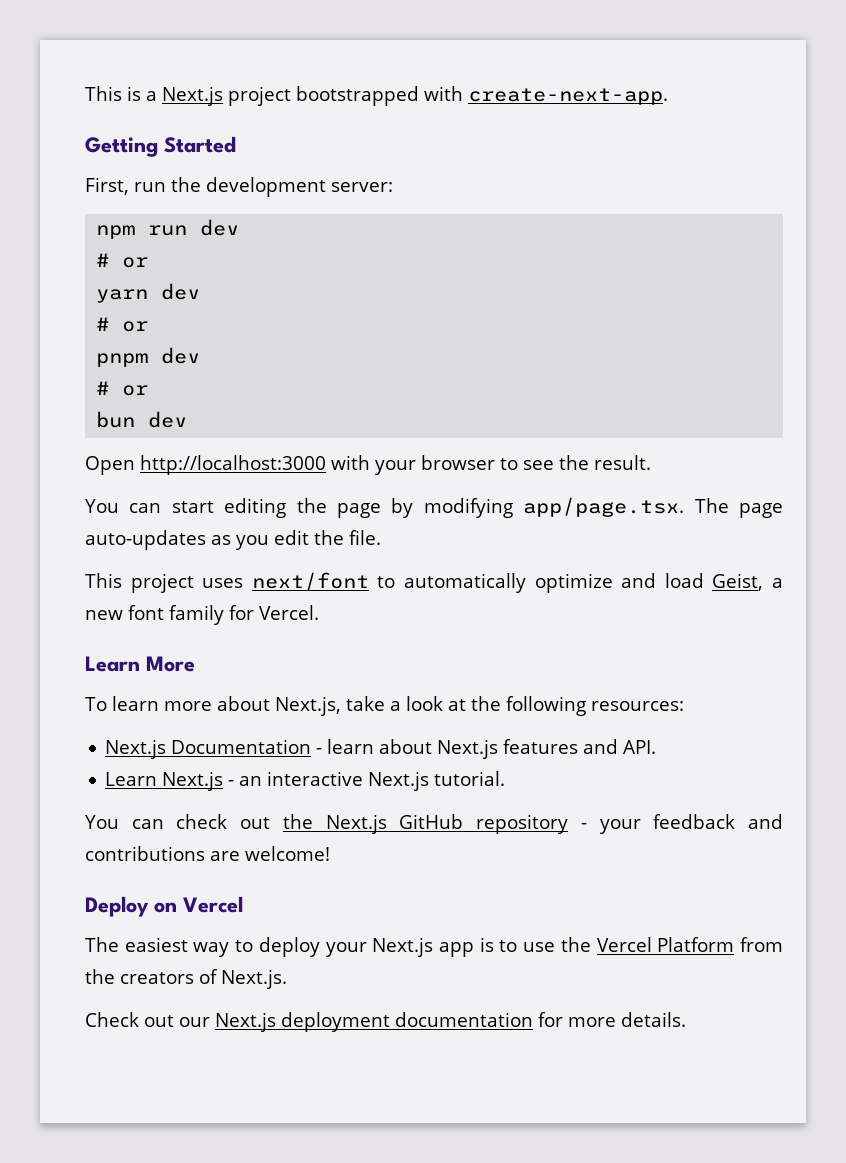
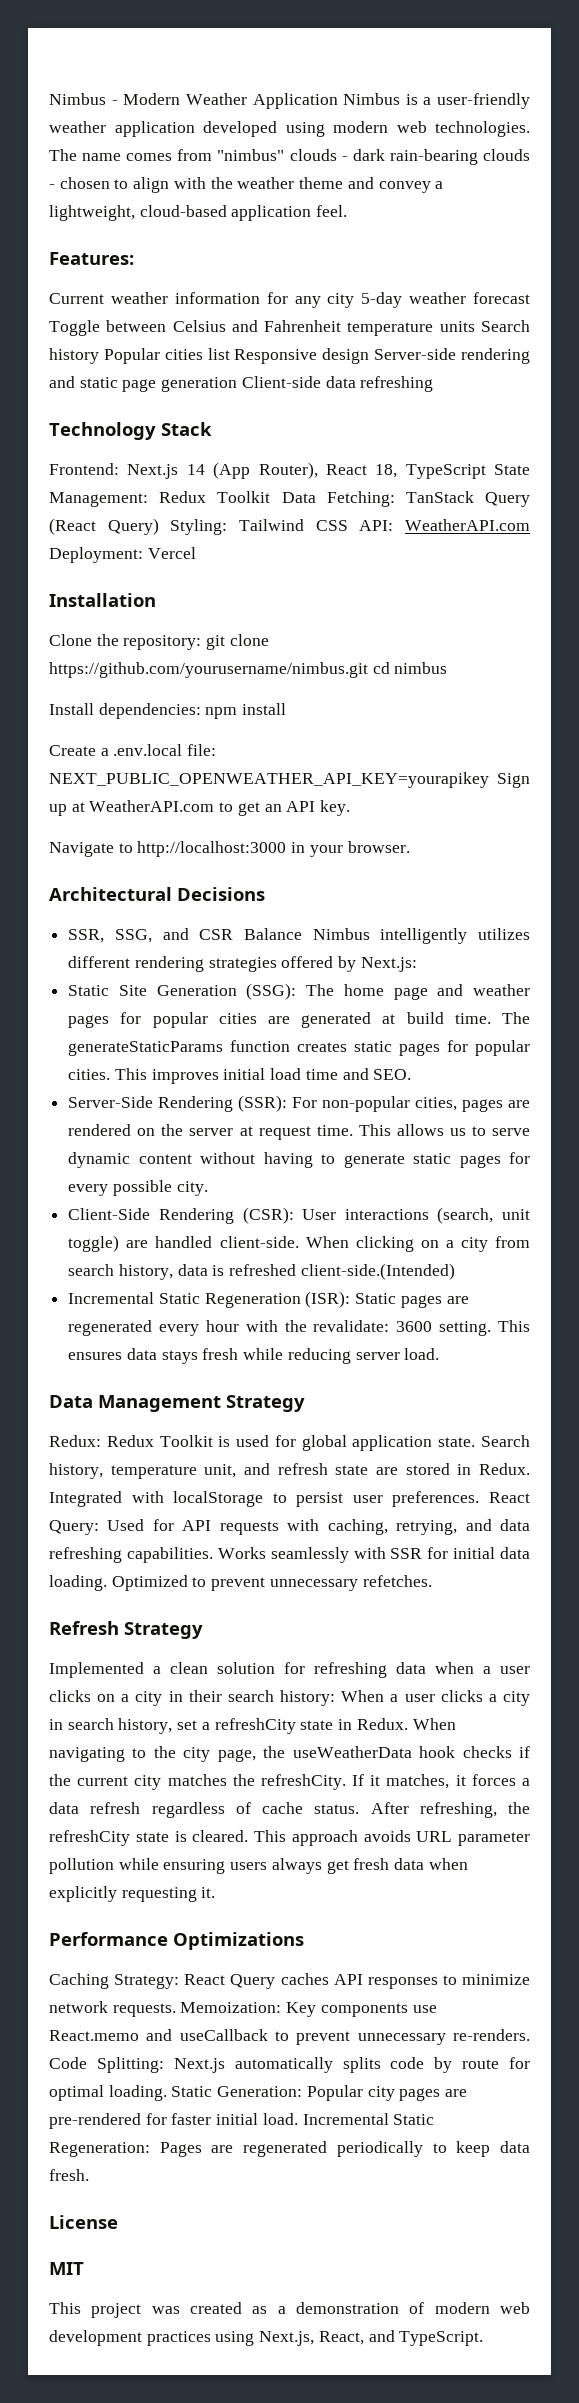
- This is a Next.js project bootstrapped with create-next-app.
- Getting Started
- First, run the development server:
- npm run dev
- # or
- yarn dev
- # or
- pnpm dev
- # or
- bun dev
- Open http://localhost:3000 with your browser to see the result.
- You can start editing the page by modifying app/page.tsx. The page auto-updates as you edit the file.
- This project uses next/font to automatically optimize and load Geist, a new font family for Vercel.
- Learn More
- To learn more about Next.js, take a look at the following resources:
- Next.js Documentation - learn about Next.js features and API.
- Learn Next.js - an interactive Next.js tutorial.
- You can check out the Next.js GitHub repository - your feedback and contributions are welcome!
- Deploy on Vercel
- The easiest way to deploy your Next.js app is to use the Vercel Platform from the creators of Next.js.
- Check out our Next.js deployment documentation for more details.
+ Nimbus - Modern Weather Application Nimbus is a user-friendly weather application developed using modern web technologies. The name comes from "nimbus" clouds - dark rain-bearing clouds - chosen to align with the weather theme and convey a lightweight, cloud-based application feel.
+ Features:
+ Current weather information for any city 5-day weather forecast Toggle between Celsius and Fahrenheit temperature units Search history Popular cities list Responsive design Server-side rendering and static page generation Client-side data refreshing
+ Technology Stack
+ Frontend: Next.js 14 (App Router), React 18, TypeScript State Management: Redux Toolkit Data Fetching: TanStack Query (React Query) Styling: Tailwind CSS API: WeatherAPI.com Deployment: Vercel
+ Installation
+ Clone the repository: git clone https://github.com/yourusername/nimbus.git cd nimbus
+ Install dependencies: npm install
+ Create a .env.local file: NEXT_PUBLIC_OPENWEATHER_API_KEY=yourapikey Sign up at WeatherAPI.com to get an API key.
+ Navigate to http://localhost:3000 in your browser.
+ Architectural Decisions
+ SSR, SSG, and CSR Balance Nimbus intelligently utilizes different rendering strategies offered by Next.js:
+ Static Site Generation (SSG): The home page and weather pages for popular cities are generated at build time. The generateStaticParams function creates static pages for popular cities. This improves initial load time and SEO.
+ Server-Side Rendering (SSR): For non-popular cities, pages are rendered on the server at request time. This allows us to serve dynamic content without having to generate static pages for every possible city.
+ Client-Side Rendering (CSR): User interactions (search, unit toggle) are handled client-side. When clicking on a city from search history, data is refreshed client-side.(Intended)
+ Incremental Static Regeneration (ISR): Static pages are regenerated every hour with the revalidate: 3600 setting. This ensures data stays fresh while reducing server load.
+ Data Management Strategy
+ Redux: Redux Toolkit is used for global application state. Search history, temperature unit, and refresh state are stored in Redux. Integrated with localStorage to persist user preferences. React Query: Used for API requests with caching, retrying, and data refreshing capabilities. Works seamlessly with SSR for initial data loading. Optimized to prevent unnecessary refetches.
+ Refresh Strategy
+ Implemented a clean solution for refreshing data when a user clicks on a city in their search history: When a user clicks a city in search history, set a refreshCity state in Redux. When navigating to the city page, the useWeatherData hook checks if the current city matches the refreshCity. If it matches, it forces a data refresh regardless of cache status. After refreshing, the refreshCity state is cleared. This approach avoids URL parameter pollution while ensuring users always get fresh data when explicitly requesting it.
+ Performance Optimizations
+ Caching Strategy: React Query caches API responses to minimize network requests. Memoization: Key components use React.memo and useCallback to prevent unnecessary re-renders. Code Splitting: Next.js automatically splits code by route for optimal loading. Static Generation: Popular city pages are pre-rendered for faster initial load. Incremental Static Regeneration: Pages are regenerated periodically to keep data fresh.
+ License
+ MIT
+ This project was created as a demonstration of modern web development practices using Next.js, React, and TypeScript.

